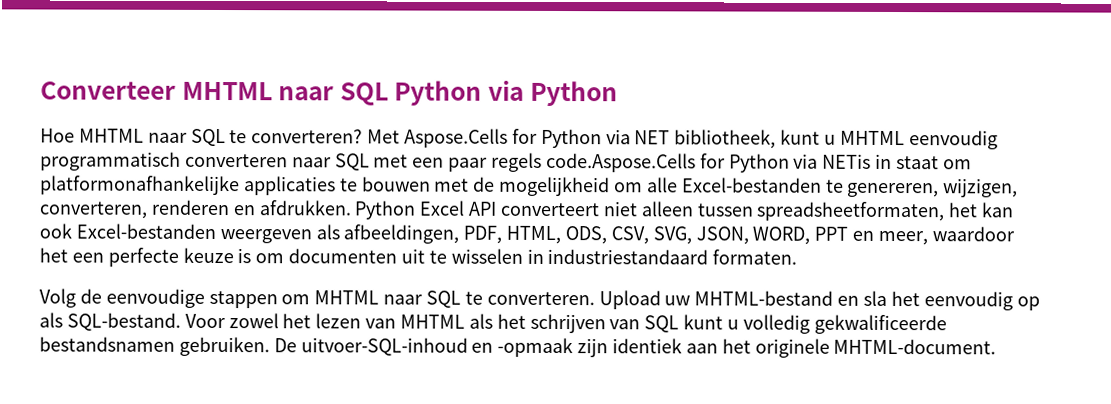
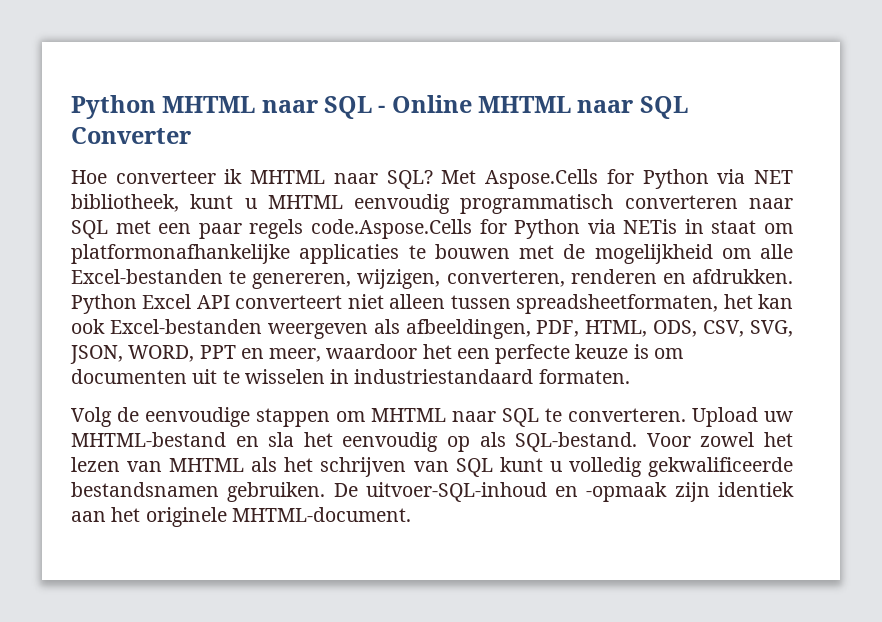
- Converteer MHTML naar SQL Python via Python
- Hoe MHTML naar SQL te converteren?
+ Python MHTML naar SQL - Online MHTML naar SQL Converter
+ Hoe converteer ik MHTML naar SQL?

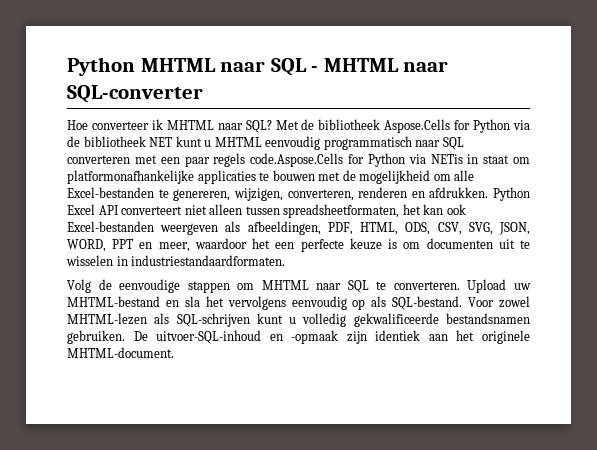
- Python MHTML naar SQL - Online MHTML naar SQL Converter
+ Python MHTML naar SQL - MHTML naar SQL-converter
- Met Aspose.Cells for Python via NET bibliotheek, kunt u MHTML eenvoudig programmatisch converteren naar SQL met een paar regels code.Aspose.Cells for Python via NETis in staat om platformonafhankelijke applicaties te bouwen met de mogelijkheid om alle Excel-bestanden te genereren, wijzigen, converteren, renderen en afdrukken.
+ Met de bibliotheek Aspose.Cells for Python via de bibliotheek NET kunt u MHTML eenvoudig programmatisch naar SQL converteren met een paar regels code.Aspose.Cells for Python via NETis in staat om platformonafhankelijke applicaties te bouwen met de mogelijkheid om alle Excel-bestanden te genereren, wijzigen, converteren, renderen en afdrukken.
- Python Excel API converteert niet alleen tussen spreadsheetformaten, het kan ook Excel-bestanden weergeven als afbeeldingen, PDF, HTML, ODS, CSV, SVG, JSON, WORD, PPT en meer, waardoor het een perfecte keuze is om documenten uit te wisselen in industriestandaard formaten.
+ Python Excel API converteert niet alleen tussen spreadsheetformaten, het kan ook Excel-bestanden weergeven als afbeeldingen, PDF, HTML, ODS, CSV, SVG, JSON, WORD, PPT en meer, waardoor het een perfecte keuze is om documenten uit te wisselen in industriestandaardformaten.
- Upload uw MHTML-bestand en sla het eenvoudig op als SQL-bestand.
+ Upload uw MHTML-bestand en sla het vervolgens eenvoudig op als SQL-bestand.
- Voor zowel het lezen van MHTML als het schrijven van SQL kunt u volledig gekwalificeerde bestandsnamen gebruiken.
+ Voor zowel MHTML-lezen als SQL-schrijven kunt u volledig gekwalificeerde bestandsnamen gebruiken.

